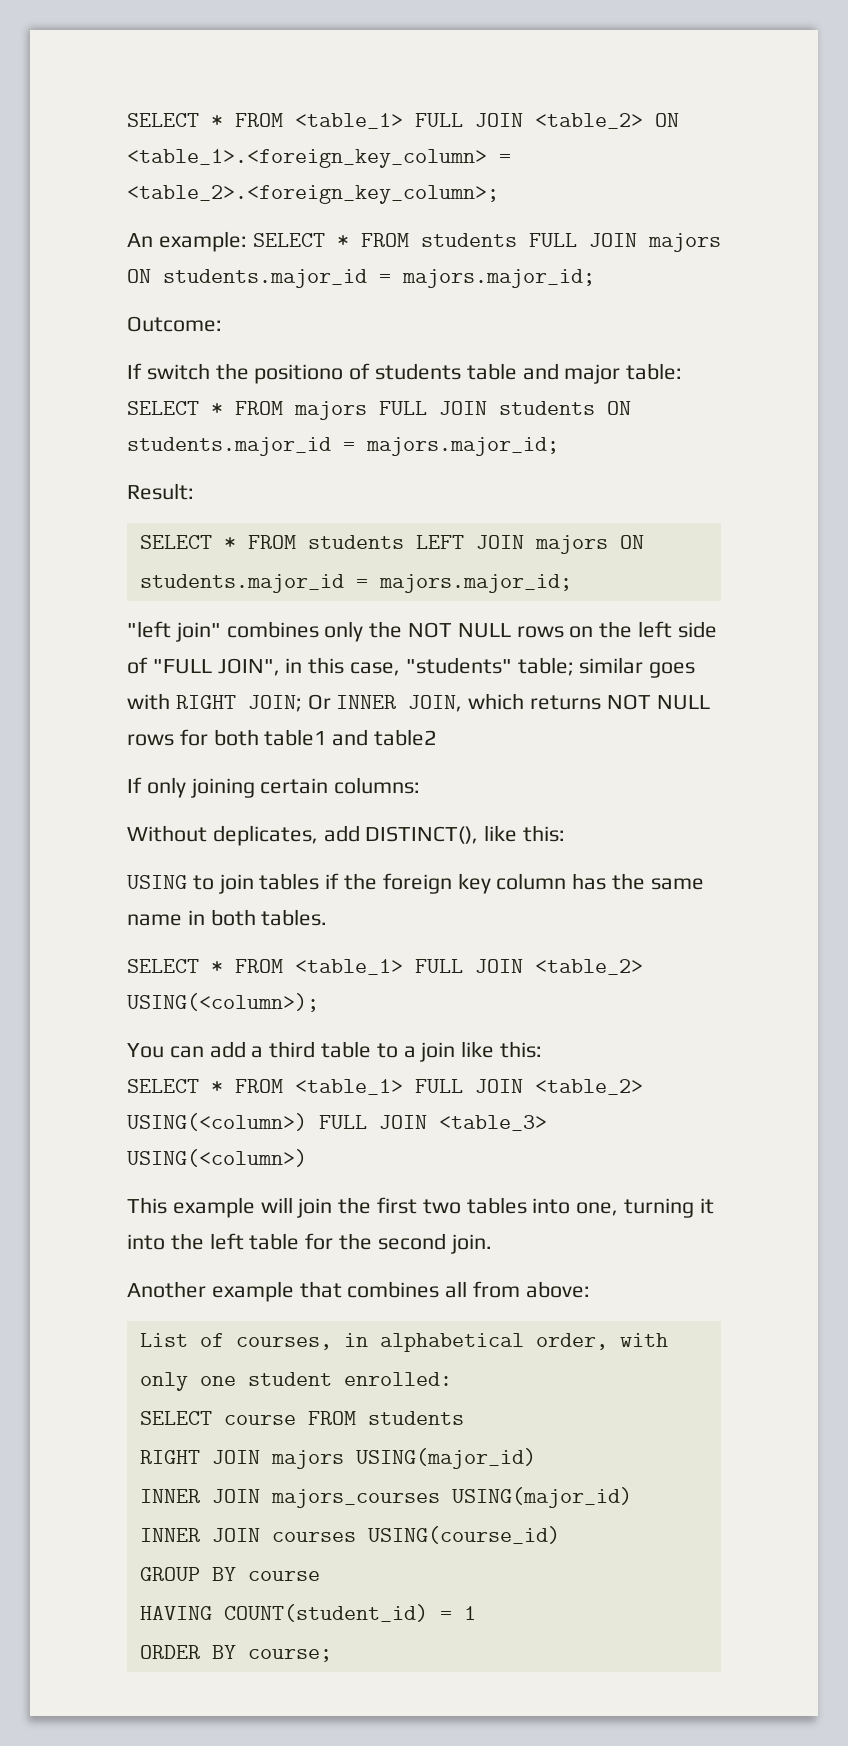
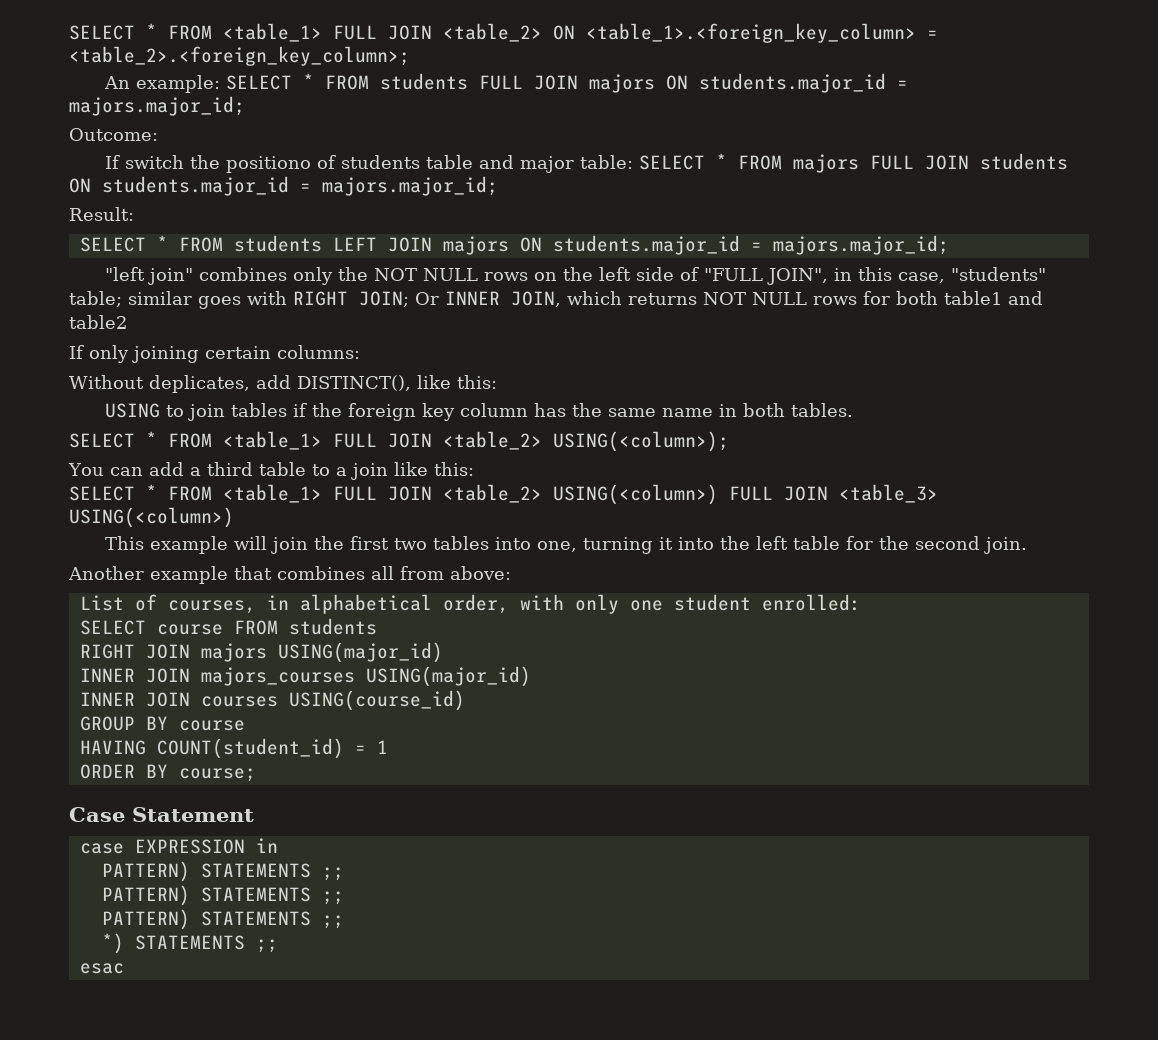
+ Case Statement
+ case EXPRESSION in
+ PATTERN) STATEMENTS ;;
+ PATTERN) STATEMENTS ;;
+ PATTERN) STATEMENTS ;;
+ *) STATEMENTS ;;
+ esac

